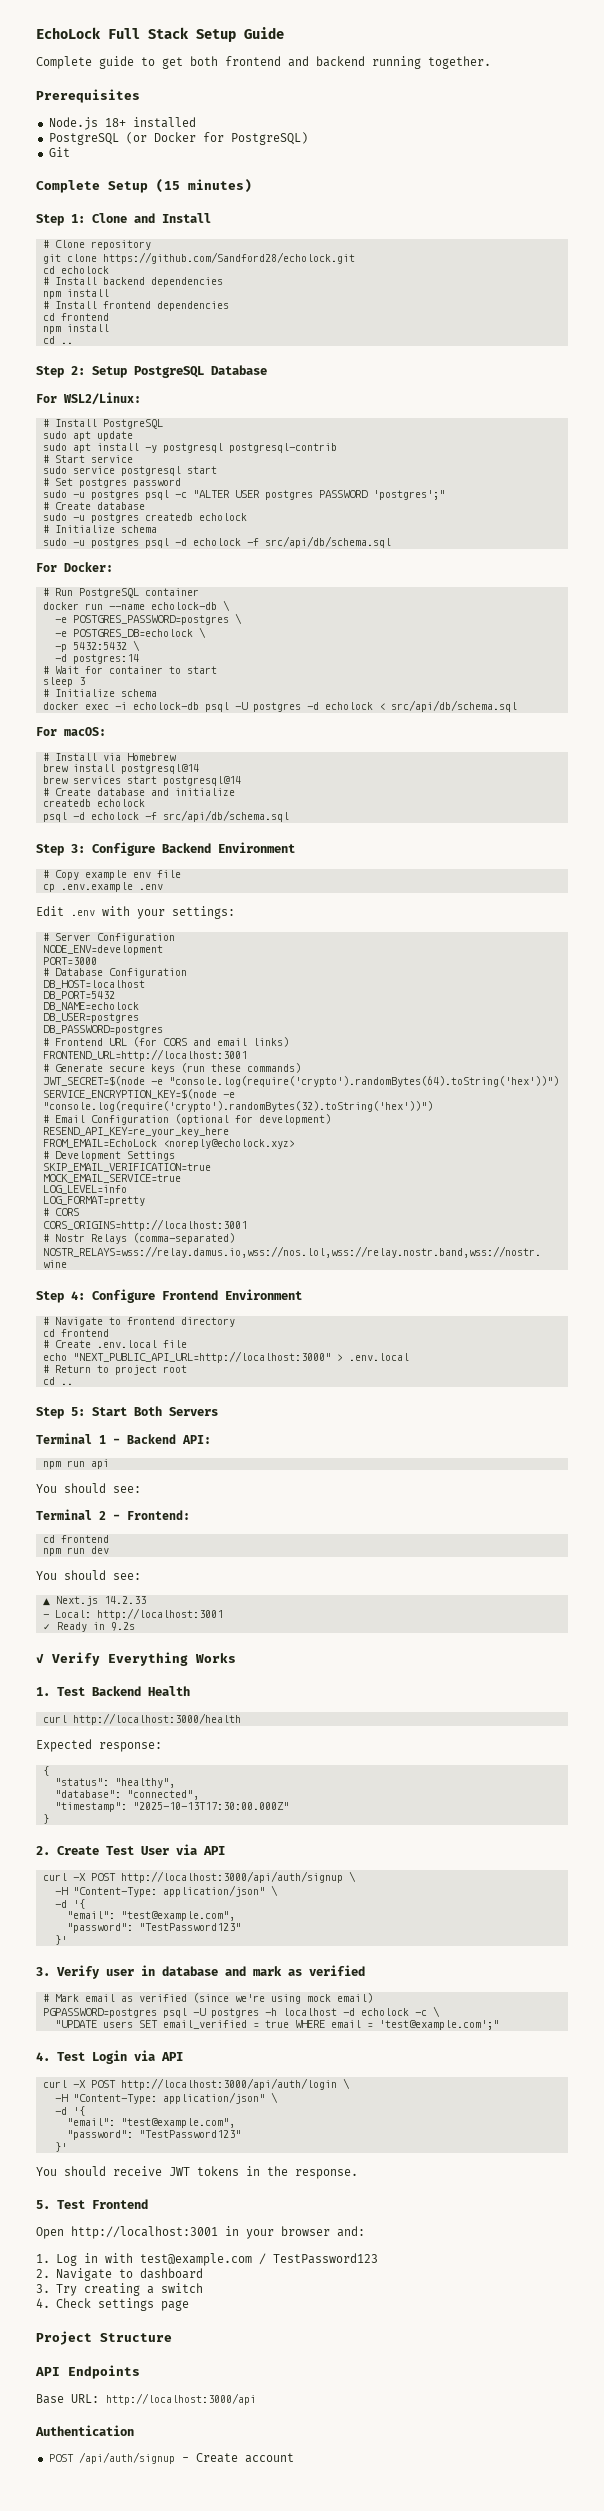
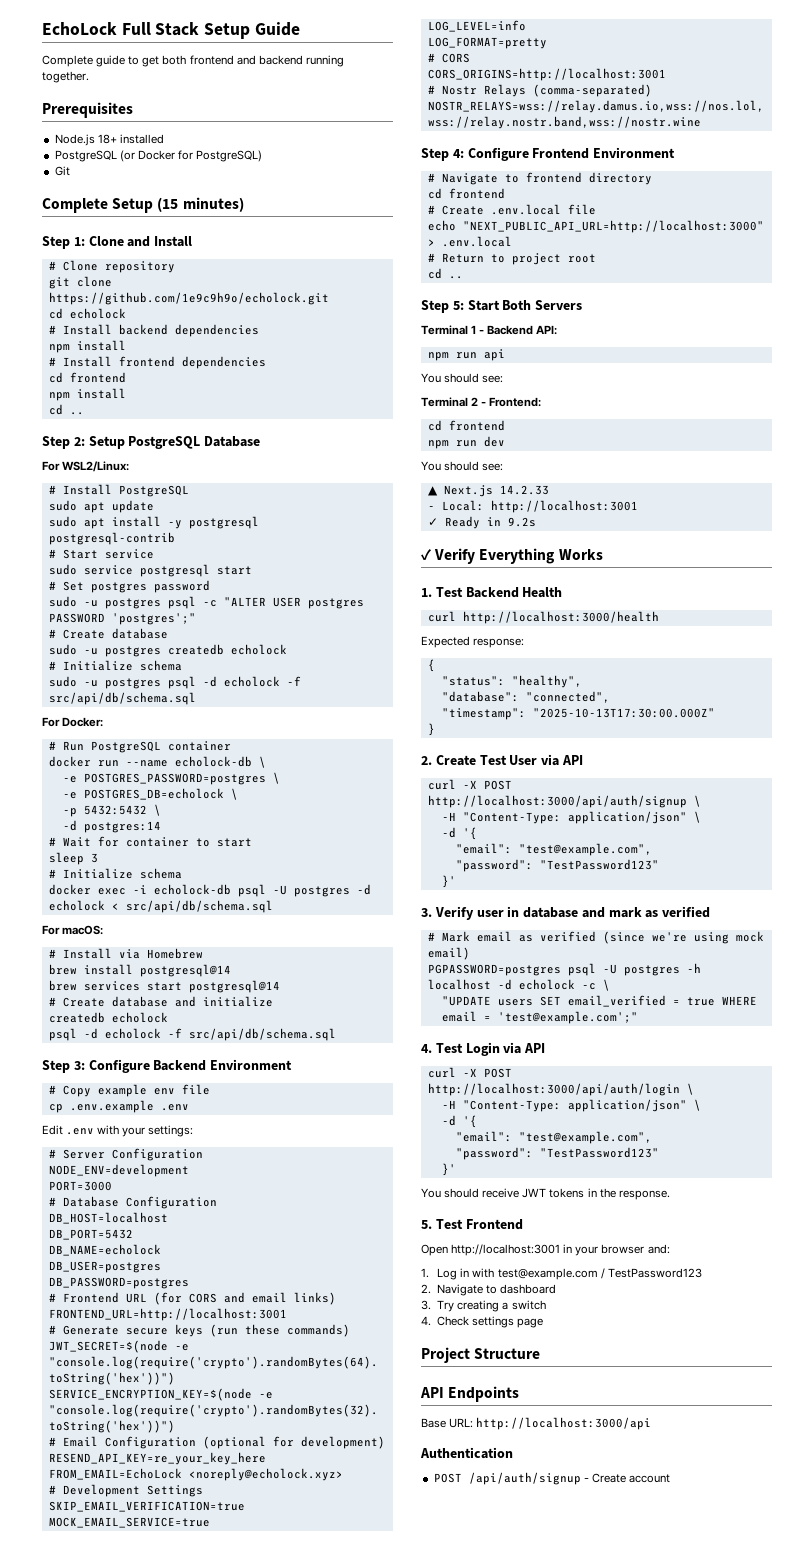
- git clone https://github.com/Sandford28/echolock.git
+ git clone https://github.com/1e9c9h9o/echolock.git

